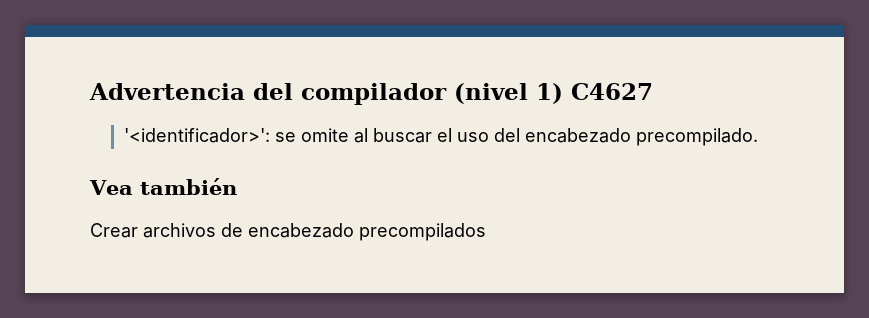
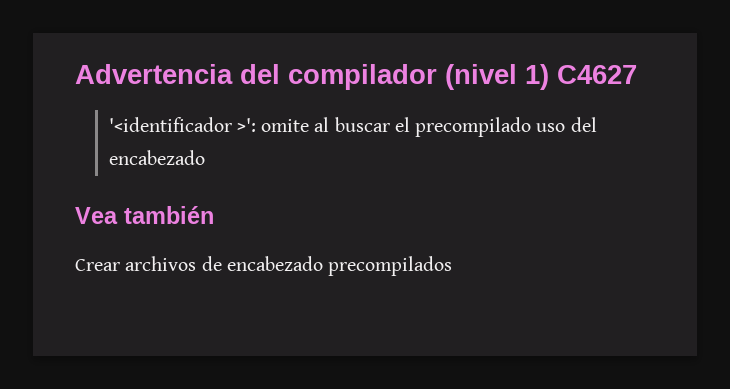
- '<identificador>': se omite al buscar el uso del encabezado precompilado.
+ '<identificador >': omite al buscar el precompilado uso del encabezado

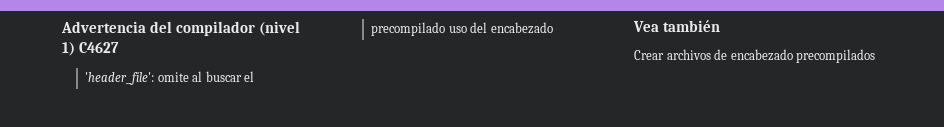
- '<identificador >': omite al buscar el precompilado uso del encabezado
+ 'header_file': omite al buscar el precompilado uso del encabezado

